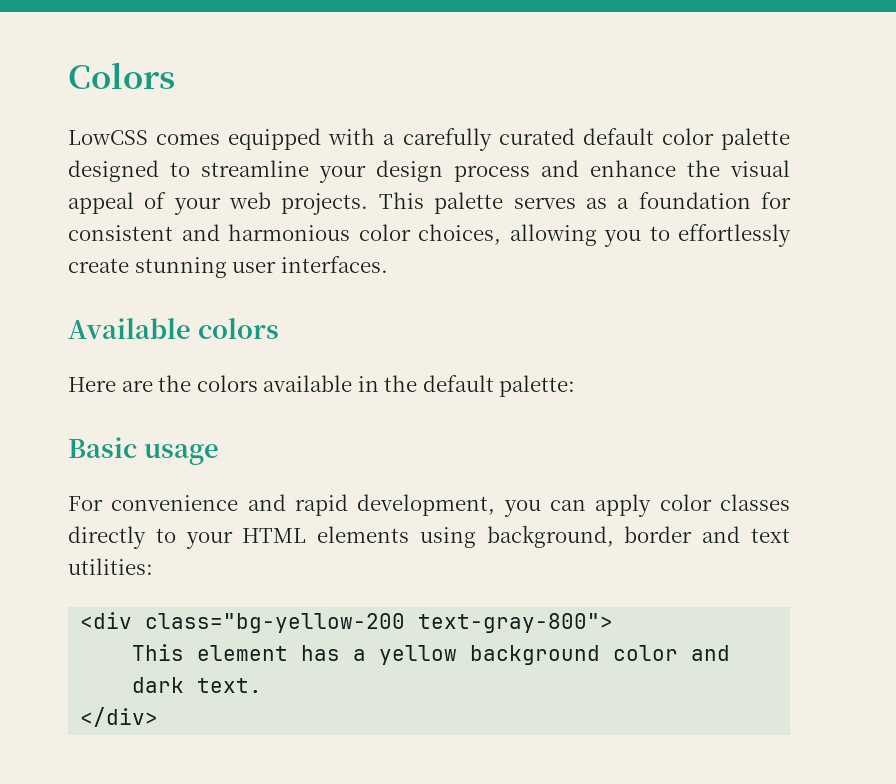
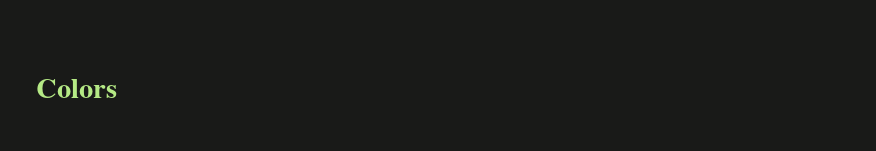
- LowCSS comes equipped with a carefully curated default color palette designed to streamline your design process and enhance the visual appeal of your web projects. This palette serves as a foundation for consistent and harmonious color choices, allowing you to effortlessly create stunning user interfaces.
- Available colors
- Here are the colors available in the default palette:
- Basic usage
- For convenience and rapid development, you can apply color classes directly to your HTML elements using background, border and text utilities:
- <div class="bg-yellow-200 text-gray-800">
- This element has a yellow background color and dark text.
- </div>

